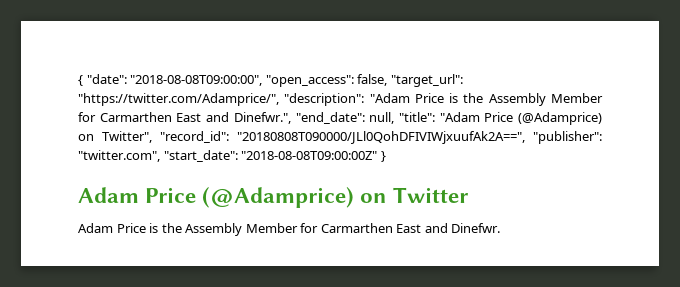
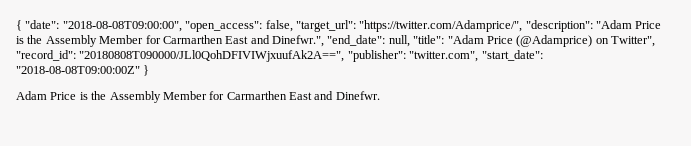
- Adam Price (@Adamprice) on Twitter

